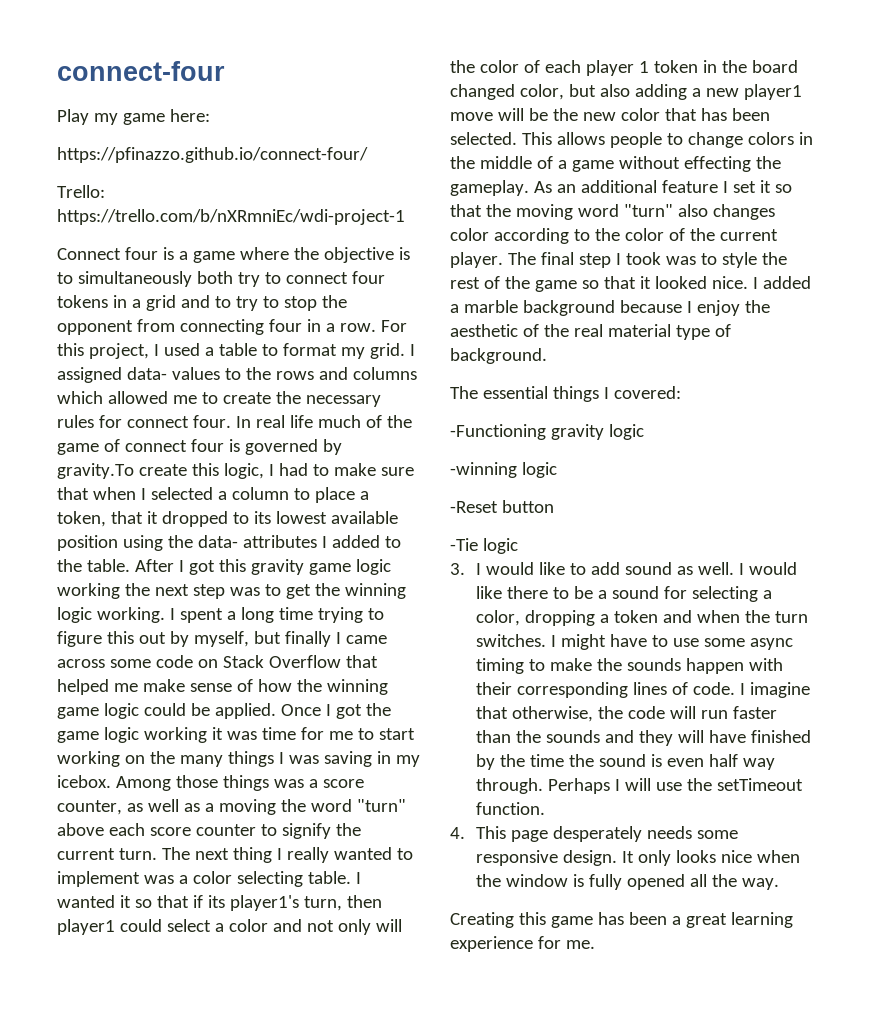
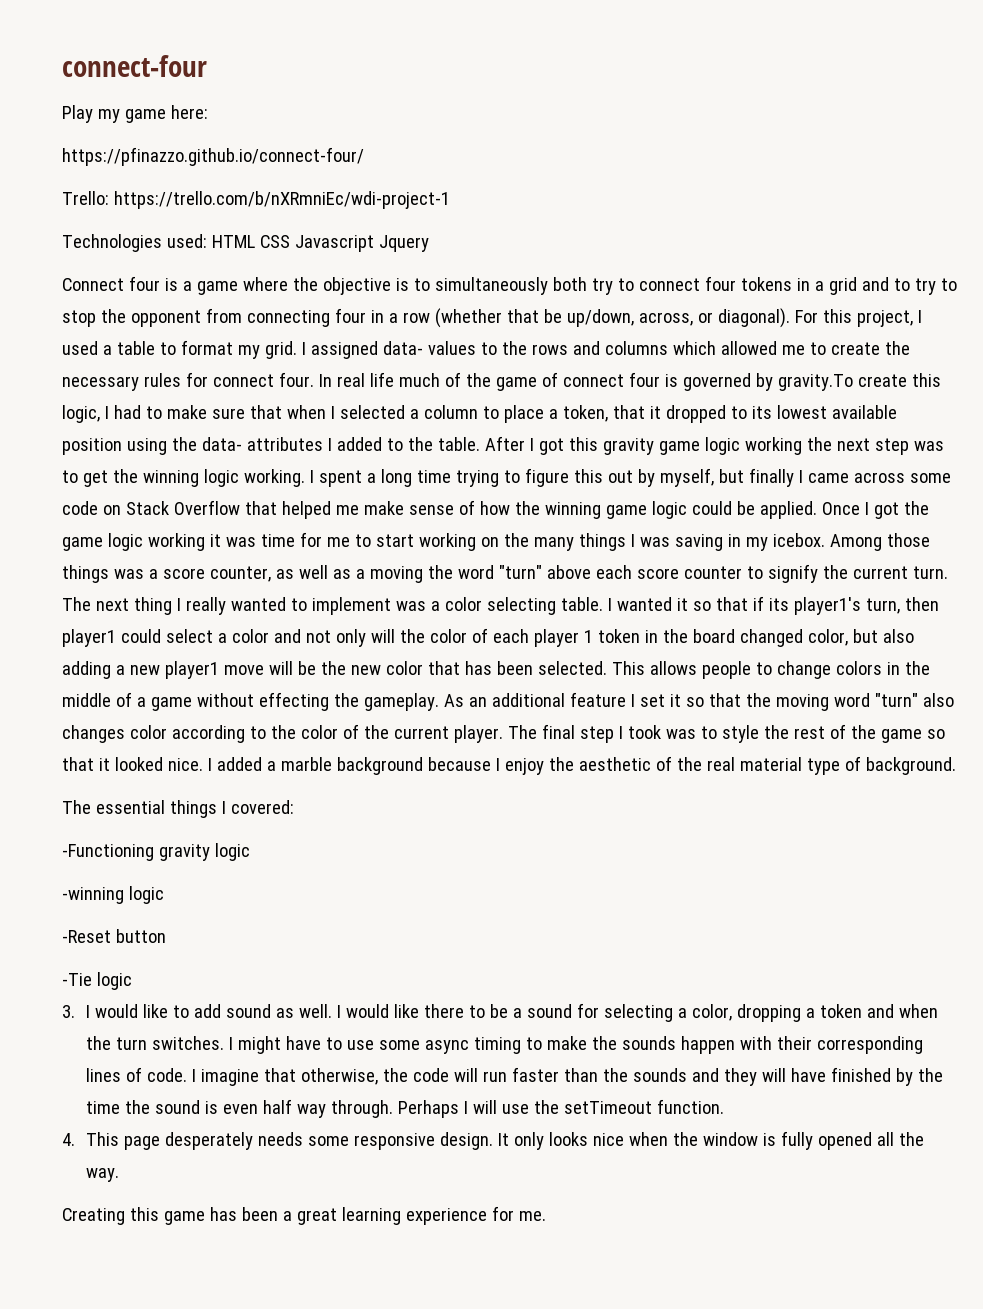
+ Technologies used: HTML CSS Javascript Jquery
- Connect four is a game where the objective is to simultaneously both try to connect four tokens in a grid and to try to stop the opponent from connecting four in a row.
+ Connect four is a game where the objective is to simultaneously both try to connect four tokens in a grid and to try to stop the opponent from connecting four in a row (whether that be up/down, across, or diagonal).

